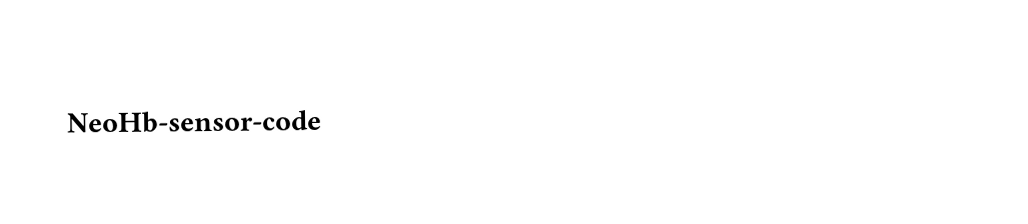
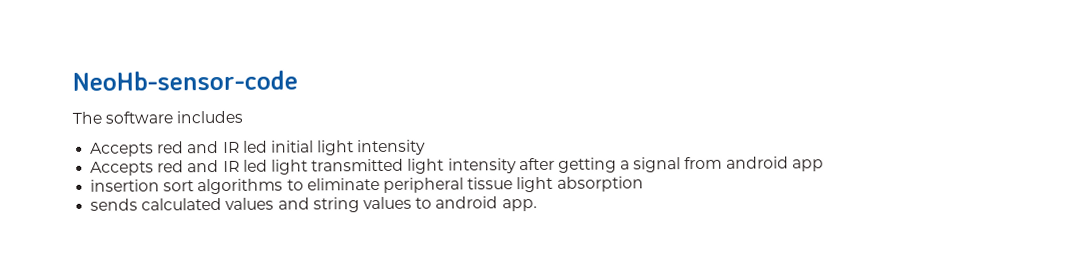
+ The software includes
+ Accepts red and IR led initial light intensity
+ Accepts red and IR led light transmitted light intensity after getting a signal from android app
+ insertion sort algorithms to eliminate peripheral tissue light absorption
+ sends calculated values and string values to android app.

